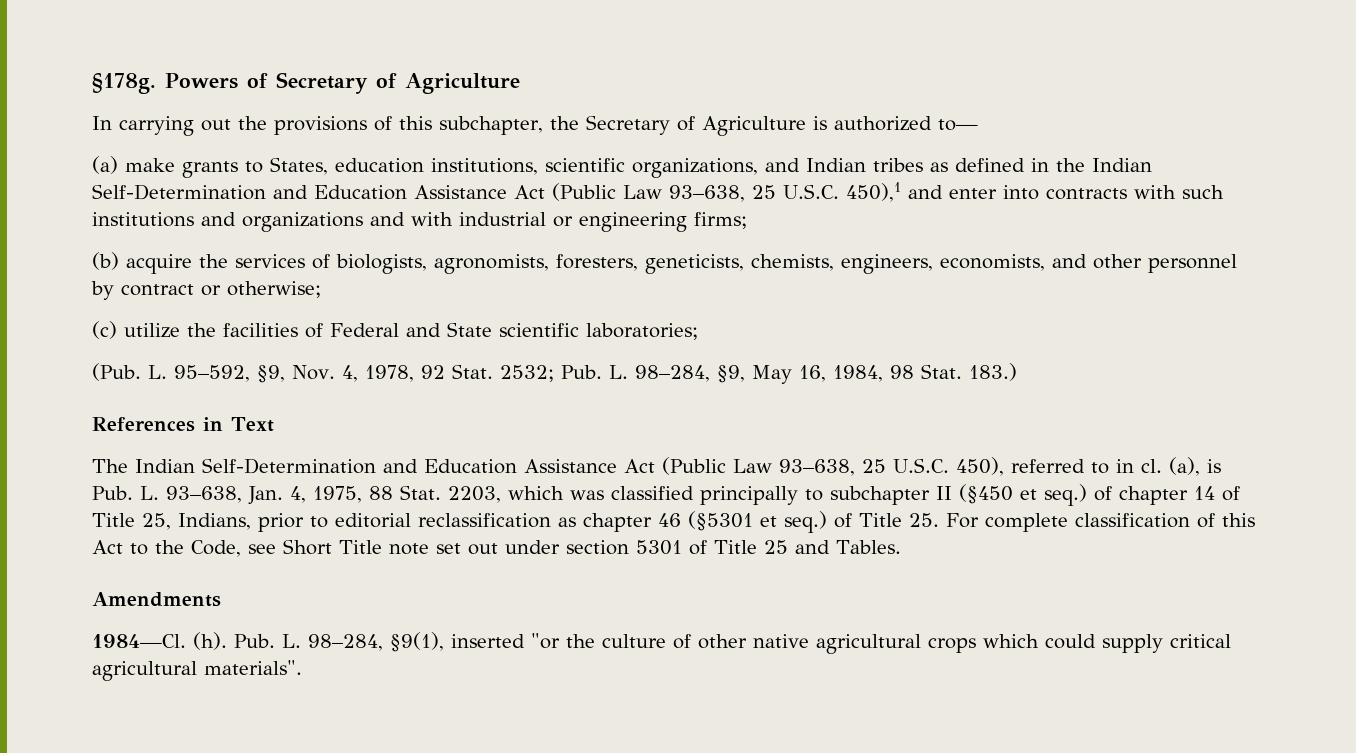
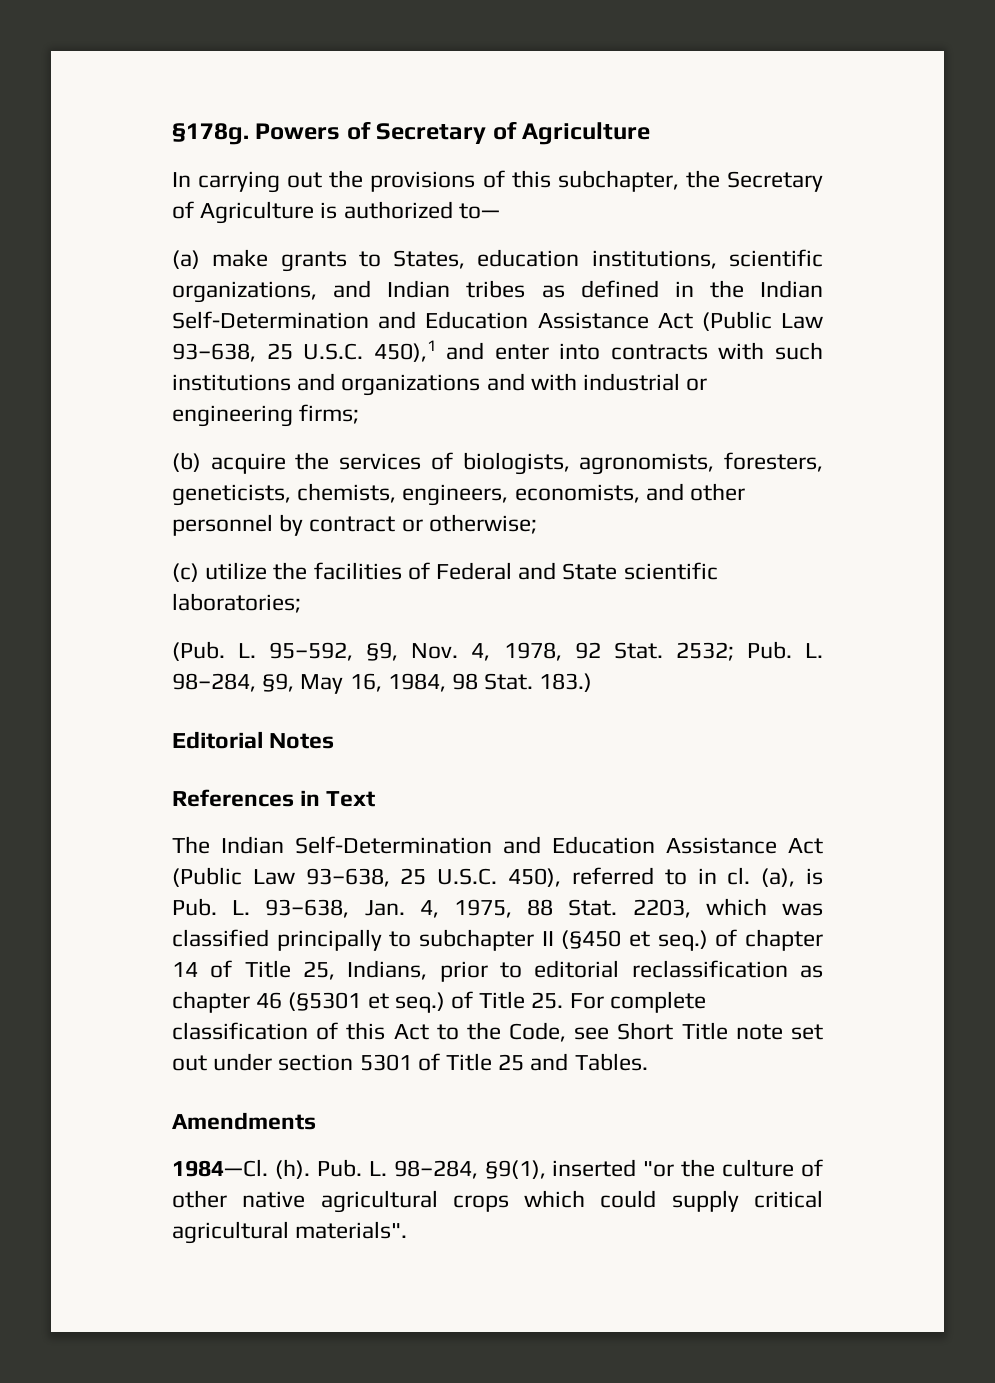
+ Editorial Notes

